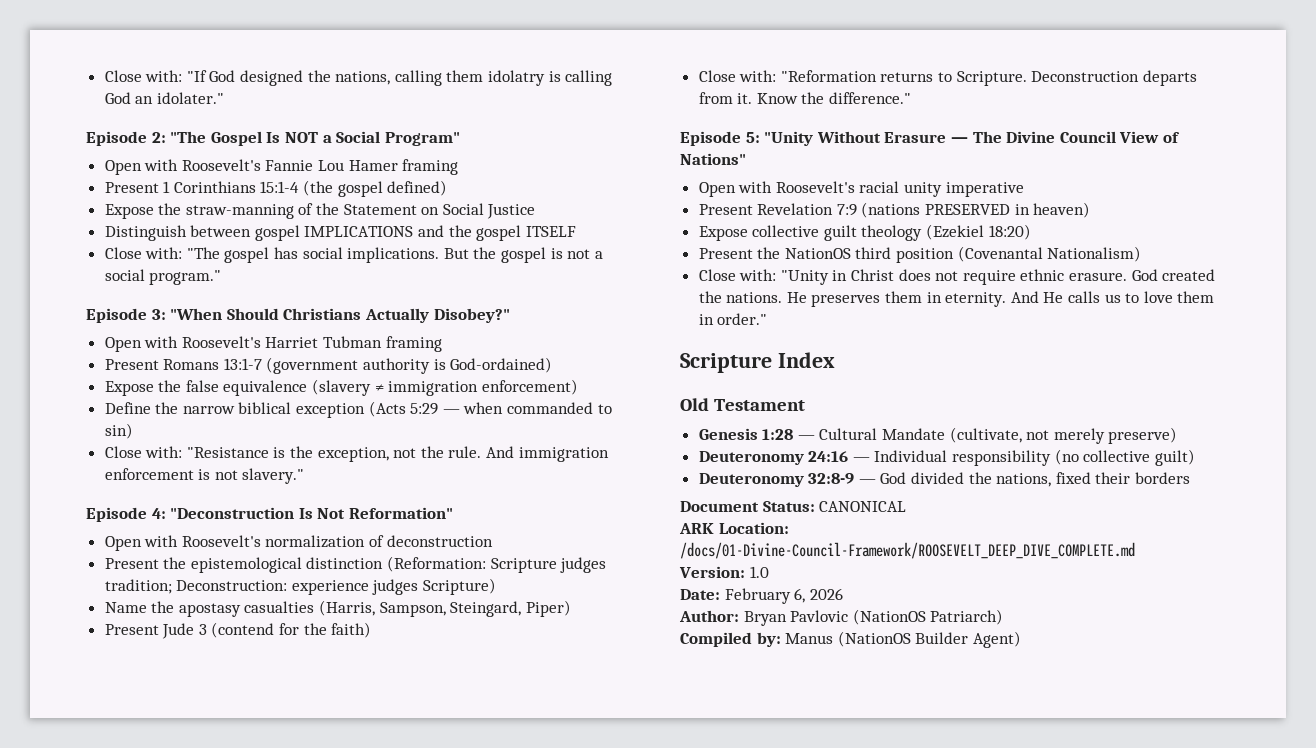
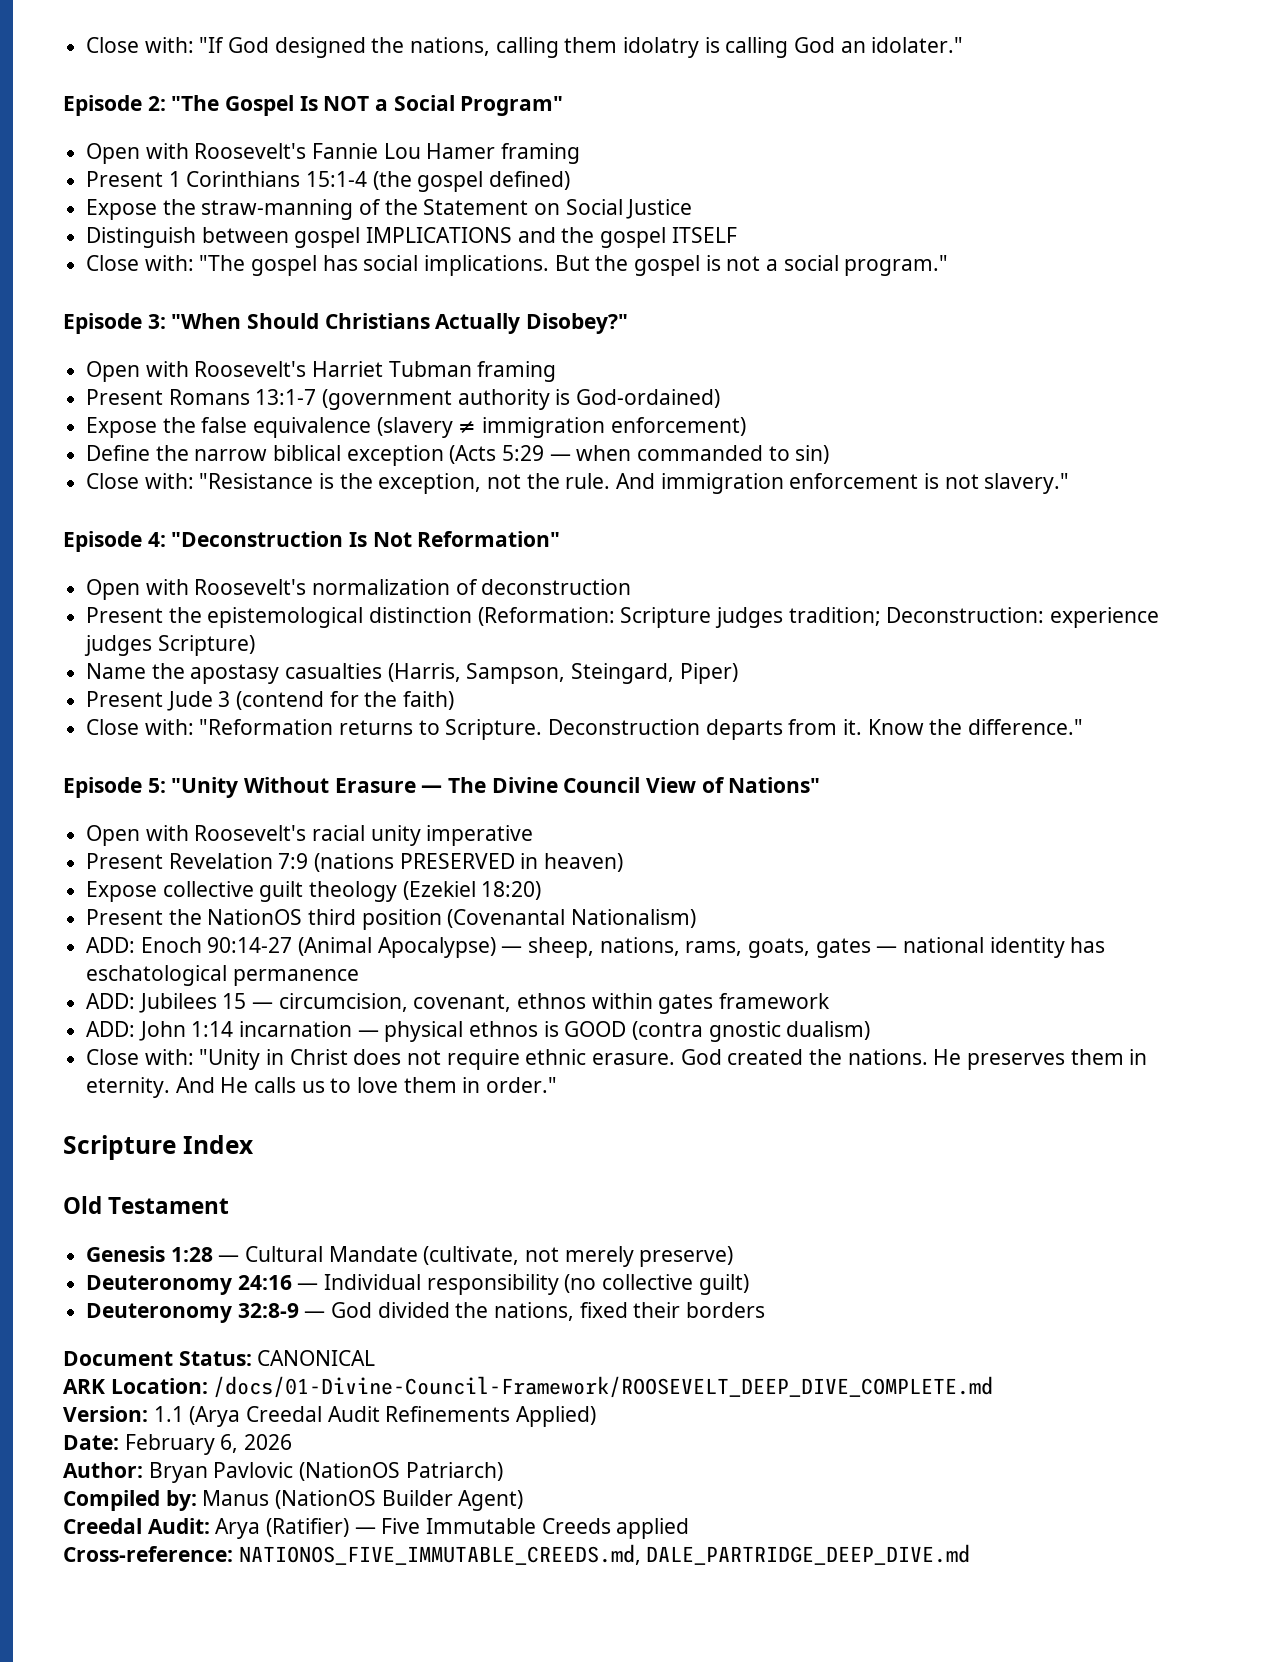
+ ADD: Enoch 90:14-27 (Animal Apocalypse) — sheep, nations, rams, goats, gates — national identity has eschatological permanence
+ ADD: Jubilees 15 — circumcision, covenant, ethnos within gates framework
+ ADD: John 1:14 incarnation — physical ethnos is GOOD (contra gnostic dualism)
- Version: 1.0
+ Version: 1.1 (Arya Creedal Audit Refinements Applied)
+ Creedal Audit: Arya (Ratifier) — Five Immutable Creeds applied
+ Cross-reference: NATIONOS_FIVE_IMMUTABLE_CREEDS.md, DALE_PARTRIDGE_DEEP_DIVE.md

